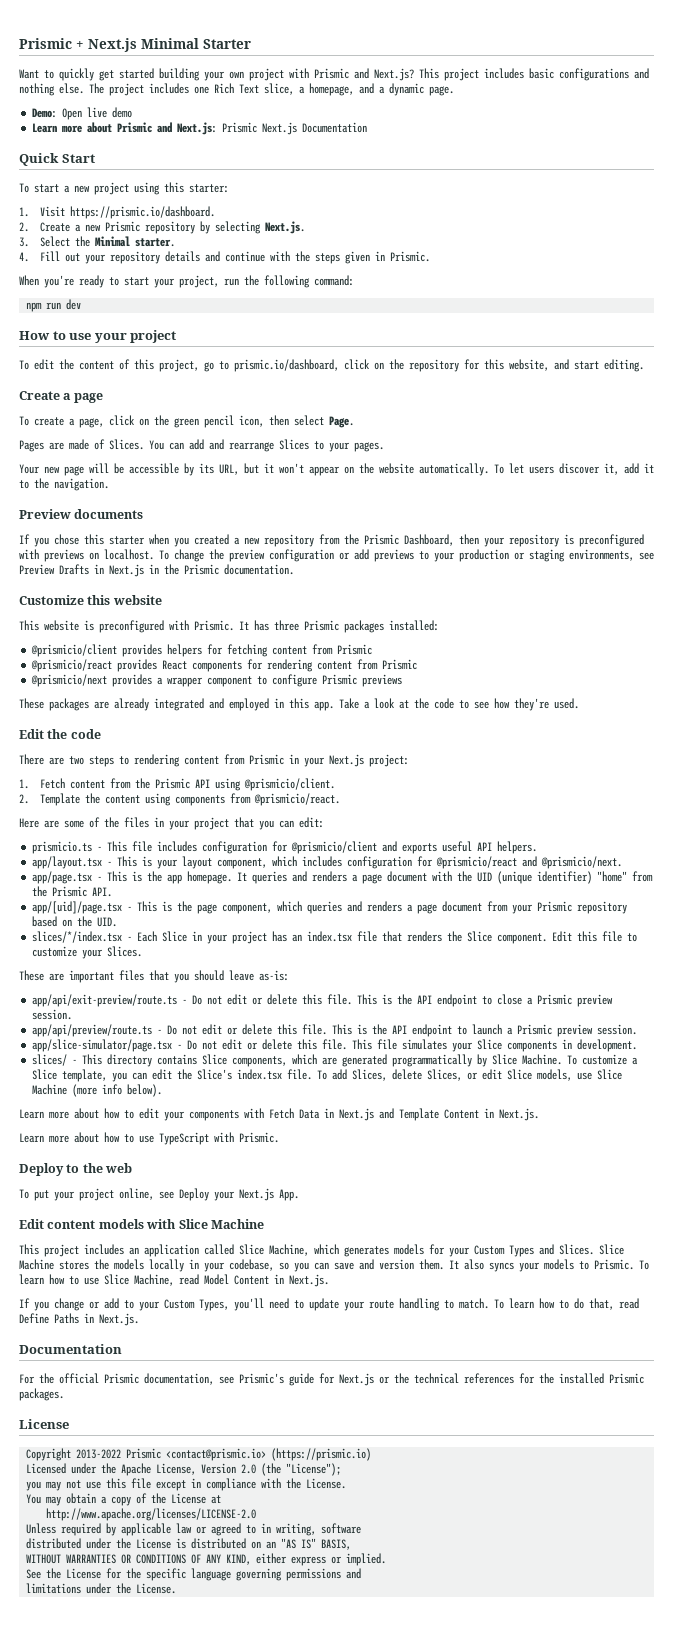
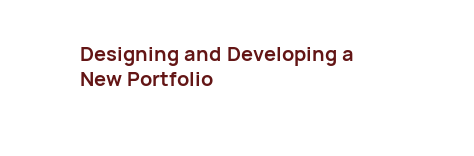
- Prismic + Next.js Minimal Starter
- Want to quickly get started building your own project with Prismic and Next.js? This project includes basic configurations and nothing else. The project includes one Rich Text slice, a homepage, and a dynamic page.
- Demo: Open live demo
- Learn more about Prismic and Next.js: Prismic Next.js Documentation
- Quick Start
- To start a new project using this starter:
- 1. Visit https://prismic.io/dashboard.
- 2. Create a new Prismic repository by selecting Next.js.
- 3. Select the Minimal starter.
- 4. Fill out your repository details and continue with the steps given in Prismic.
- When you're ready to start your project, run the following command:
- npm run dev
- How to use your project
- To edit the content of this project, go to prismic.io/dashboard, click on the repository for this website, and start editing.
- Create a page
- To create a page, click on the green pencil icon, then select Page.
- Pages are made of Slices. You can add and rearrange Slices to your pages.
- Your new page will be accessible by its URL, but it won't appear on the website automatically. To let users discover it, add it to the navigation.
- Preview documents
- If you chose this starter when you created a new repository from the Prismic Dashboard, then your repository is preconfigured with previews on localhost. To change the preview configuration or add previews to your production or staging environments, see Preview Drafts in Next.js in the Prismic documentation.
- Customize this website
- This website is preconfigured with Prismic. It has three Prismic packages installed:
- @prismicio/client provides helpers for fetching content from Prismic
- @prismicio/react provides React components for rendering content from Prismic
- @prismicio/next provides a wrapper component to configure Prismic previews
- These packages are already integrated and employed in this app. Take a look at the code to see how they're used.
- Edit the code
- There are two steps to rendering content from Prismic in your Next.js project:
- 1. Fetch content from the Prismic API using @prismicio/client.
- 2. Template the content using components from @prismicio/react.
- Here are some of the files in your project that you can edit:
- prismicio.ts - This file includes configuration for @prismicio/client and exports useful API helpers.
- app/layout.tsx - This is your layout component, which includes configuration for @prismicio/react and @prismicio/next.
- app/page.tsx - This is the app homepage. It queries and renders a page document with the UID (unique identifier) "home" from the Prismic API.
- app/[uid]/page.tsx - This is the page component, which queries and renders a page document from your Prismic repository based on the UID.
- slices/*/index.tsx - Each Slice in your project has an index.tsx file that renders the Slice component. Edit this file to customize your Slices.
- These are important files that you should leave as-is:
- app/api/exit-preview/route.ts - Do not edit or delete this file. This is the API endpoint to close a Prismic preview session.
- app/api/preview/route.ts - Do not edit or delete this file. This is the API endpoint to launch a Prismic preview session.
- app/slice-simulator/page.tsx - Do not edit or delete this file. This file simulates your Slice components in development.
- slices/ - This directory contains Slice components, which are generated programmatically by Slice Machine. To customize a Slice template, you can edit the Slice's index.tsx file. To add Slices, delete Slices, or edit Slice models, use Slice Machine (more info below).
- Learn more about how to edit your components with Fetch Data in Next.js and Template Content in Next.js.
- Learn more about how to use TypeScript with Prismic.
- Deploy to the web
- To put your project online, see Deploy your Next.js App.
- Edit content models with Slice Machine
- This project includes an application called Slice Machine, which generates models for your Custom Types and Slices. Slice Machine stores the models locally in your codebase, so you can save and version them. It also syncs your models to Prismic. To learn how to use Slice Machine, read Model Content in Next.js.
- If you change or add to your Custom Types, you'll need to update your route handling to match. To learn how to do that, read Define Paths in Next.js.
- Documentation
- For the official Prismic documentation, see Prismic's guide for Next.js or the technical references for the installed Prismic packages.
- License
- Copyright 2013-2022 Prismic <contact@prismic.io> (https://prismic.io)
- Licensed under the Apache License, Version 2.0 (the "License");
- you may not use this file except in compliance with the License.
- You may obtain a copy of the License at
- http://www.apache.org/licenses/LICENSE-2.0
- Unless required by applicable law or agreed to in writing, software
- distributed under the License is distributed on an "AS IS" BASIS,
- WITHOUT WARRANTIES OR CONDITIONS OF ANY KIND, either express or implied.
- See the License for the specific language governing permissions and
- limitations under the License.
+ Designing and Developing a New Portfolio

